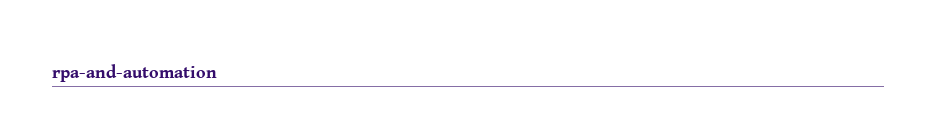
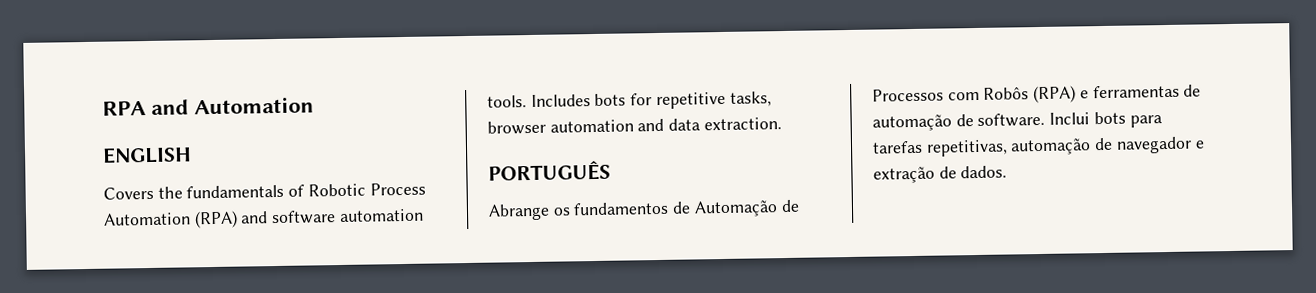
- rpa-and-automation
+ RPA and Automation
+ ENGLISH
+ Covers the fundamentals of Robotic Process Automation (RPA) and software automation tools. Includes bots for repetitive tasks, browser automation and data extraction.
+ PORTUGUÊS
+ Abrange os fundamentos de Automação de Processos com Robôs (RPA) e ferramentas de automação de software. Inclui bots para tarefas repetitivas, automação de navegador e extração de dados.

